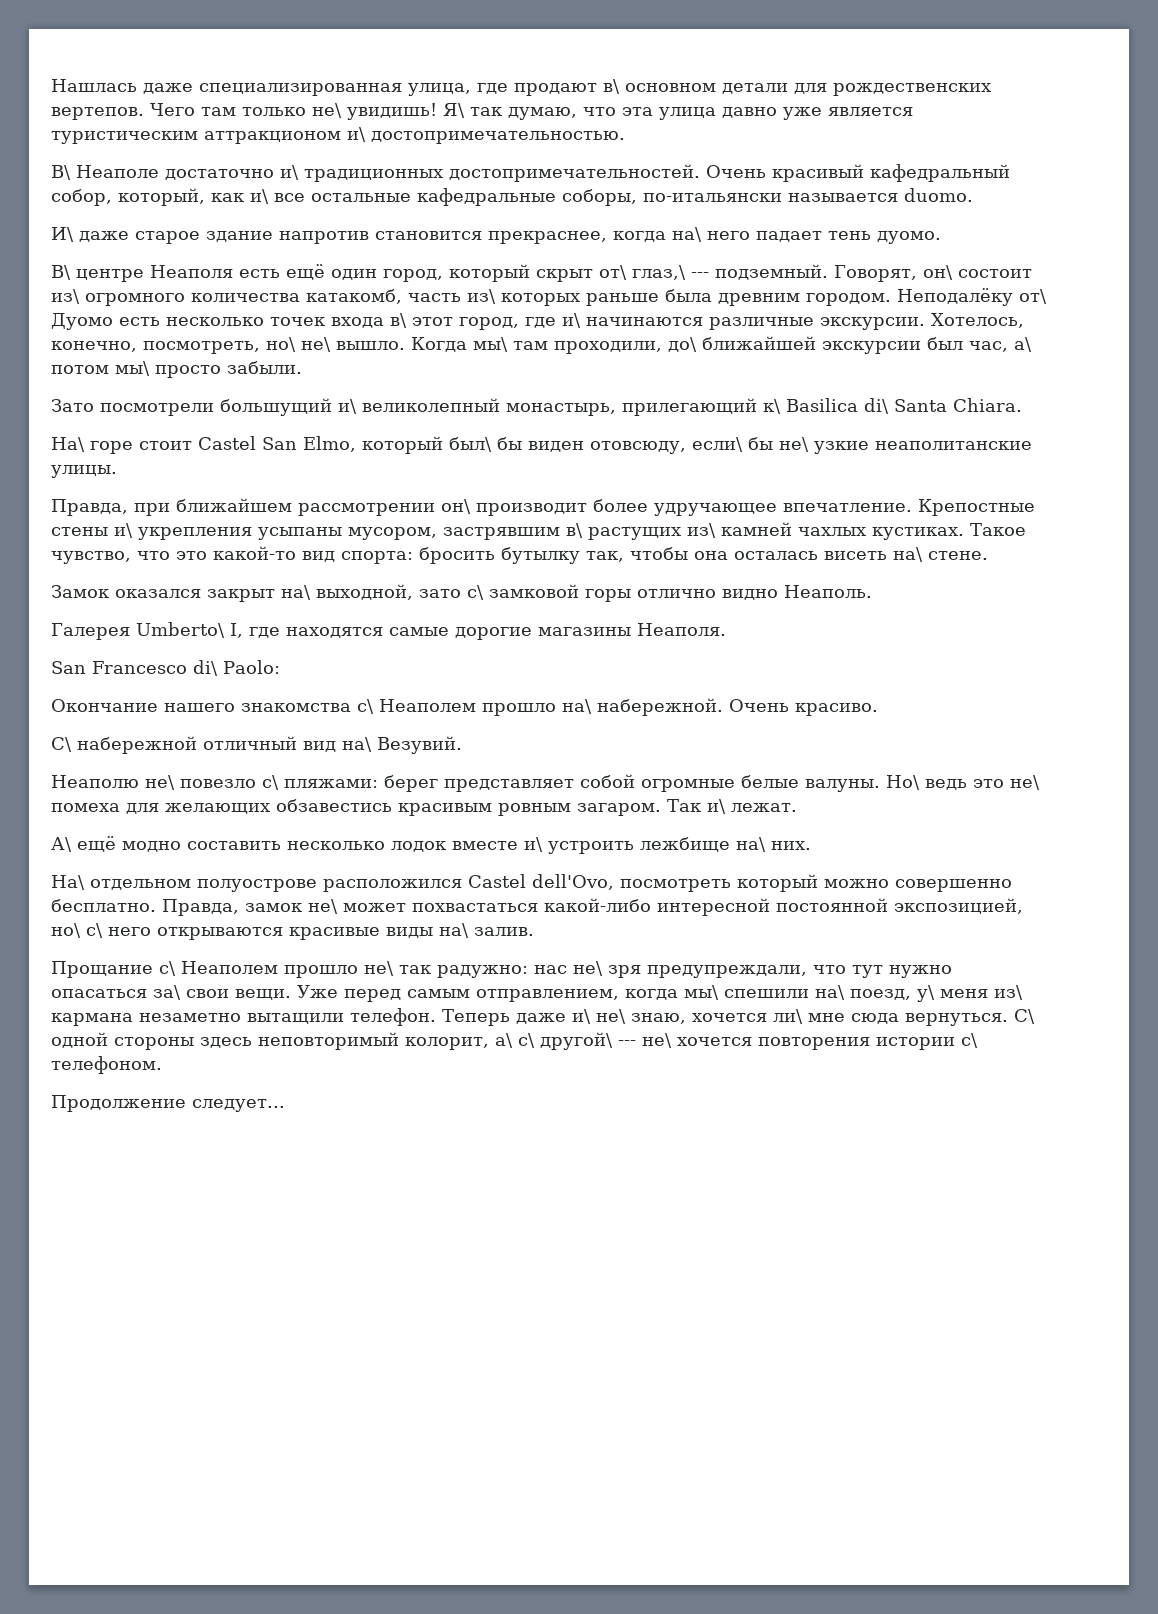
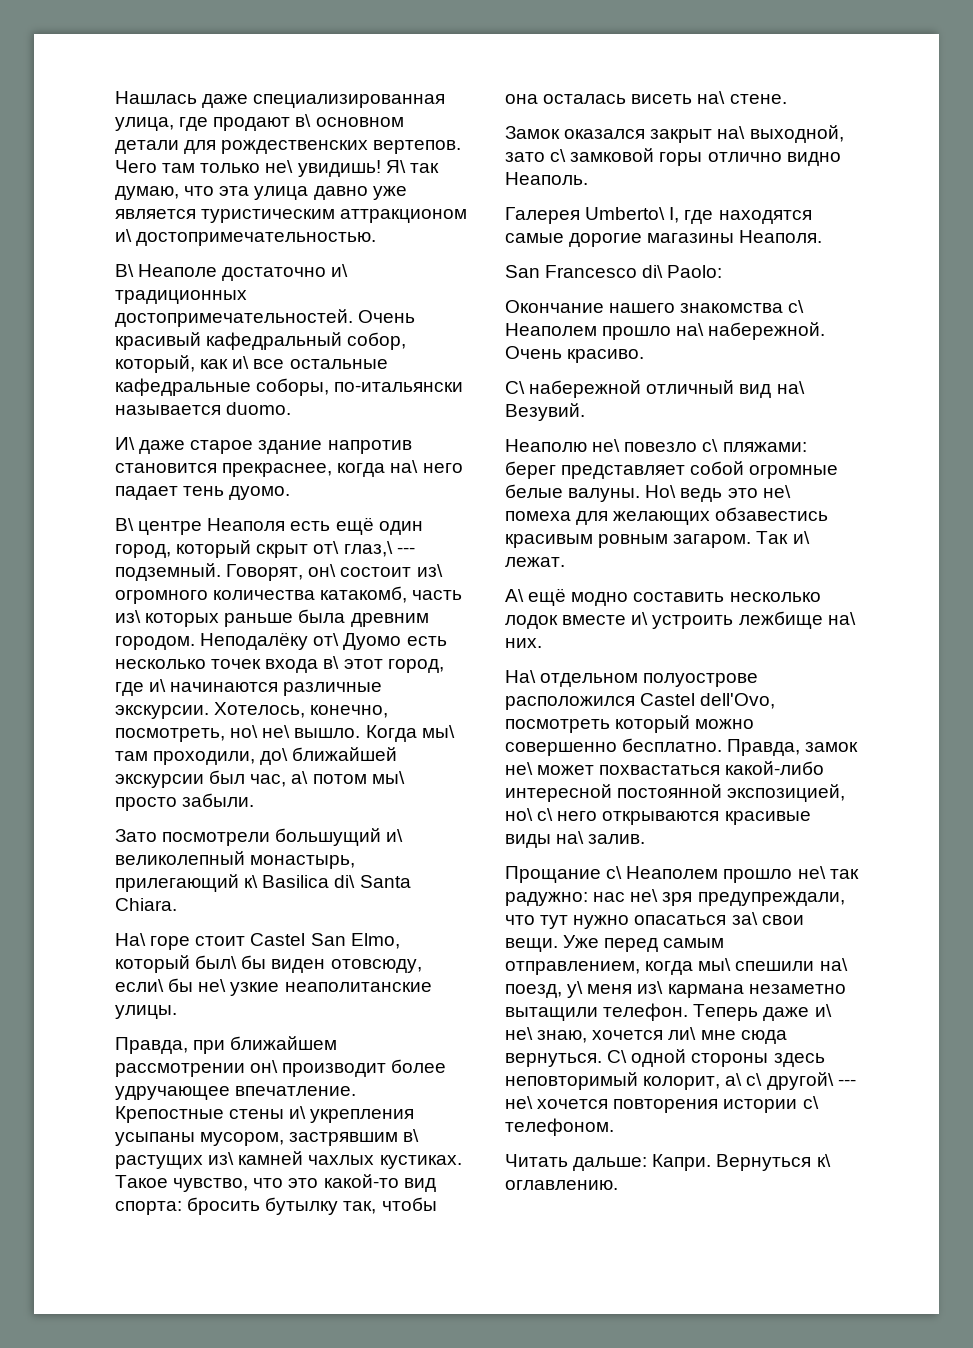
- Продолжение следует...
+ Читать дальше: Капри. Вернуться к\ оглавлению.

